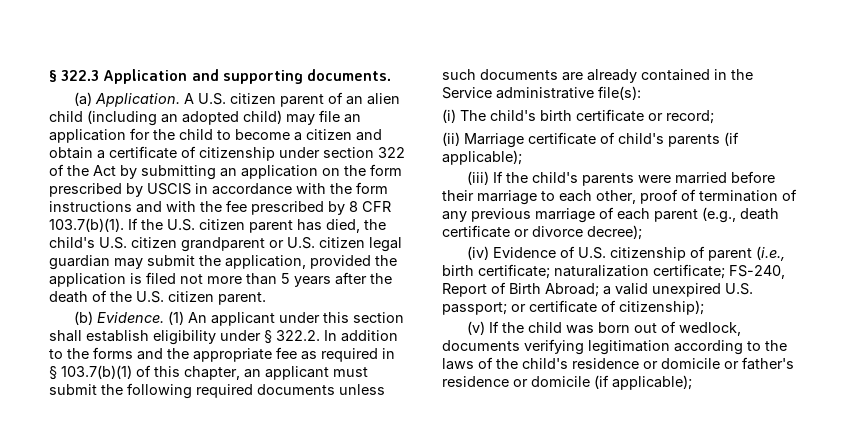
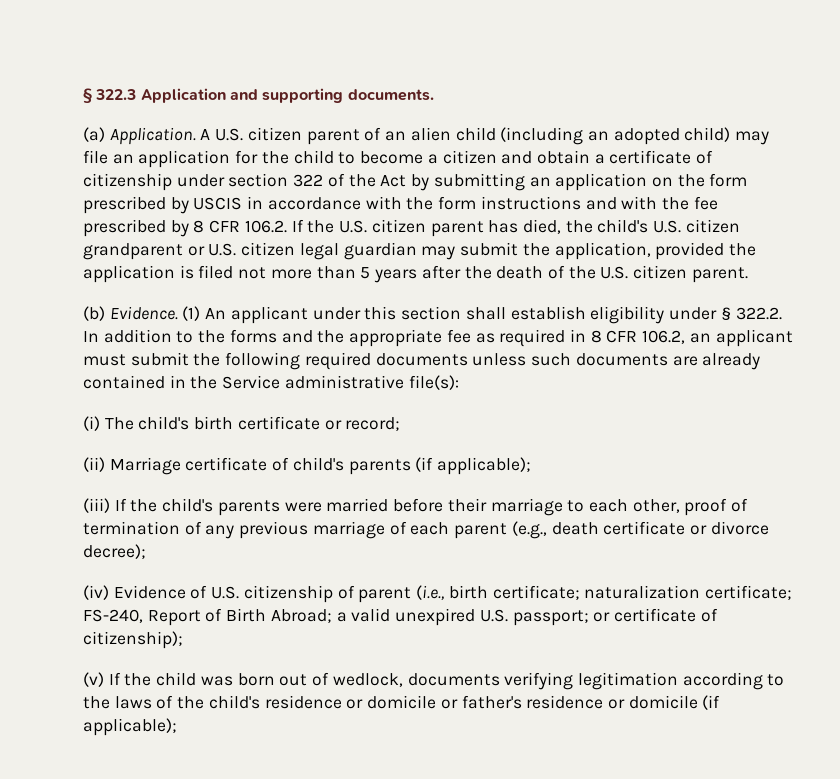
- A U.S. citizen parent of an alien child (including an adopted child) may file an application for the child to become a citizen and obtain a certificate of citizenship under section 322 of the Act by submitting an application on the form prescribed by USCIS in accordance with the form instructions and with the fee prescribed by 8 CFR 103.7(b)(1). If the U.S. citizen parent has died, the child's U.S. citizen grandparent or U.S. citizen legal guardian may submit the application, provided the application is filed not more than 5 years after the death of the U.S. citizen parent.
+ A U.S. citizen parent of an alien child (including an adopted child) may file an application for the child to become a citizen and obtain a certificate of citizenship under section 322 of the Act by submitting an application on the form prescribed by USCIS in accordance with the form instructions and with the fee prescribed by 8 CFR 106.2. If the U.S. citizen parent has died, the child's U.S. citizen grandparent or U.S. citizen legal guardian may submit the application, provided the application is filed not more than 5 years after the death of the U.S. citizen parent.
- (1) An applicant under this section shall establish eligibility under § 322.2. In addition to the forms and the appropriate fee as required in § 103.7(b)(1) of this chapter, an applicant must submit the following required documents unless such documents are already contained in the Service administrative file(s):
+ (1) An applicant under this section shall establish eligibility under § 322.2. In addition to the forms and the appropriate fee as required in 8 CFR 106.2, an applicant must submit the following required documents unless such documents are already contained in the Service administrative file(s):

